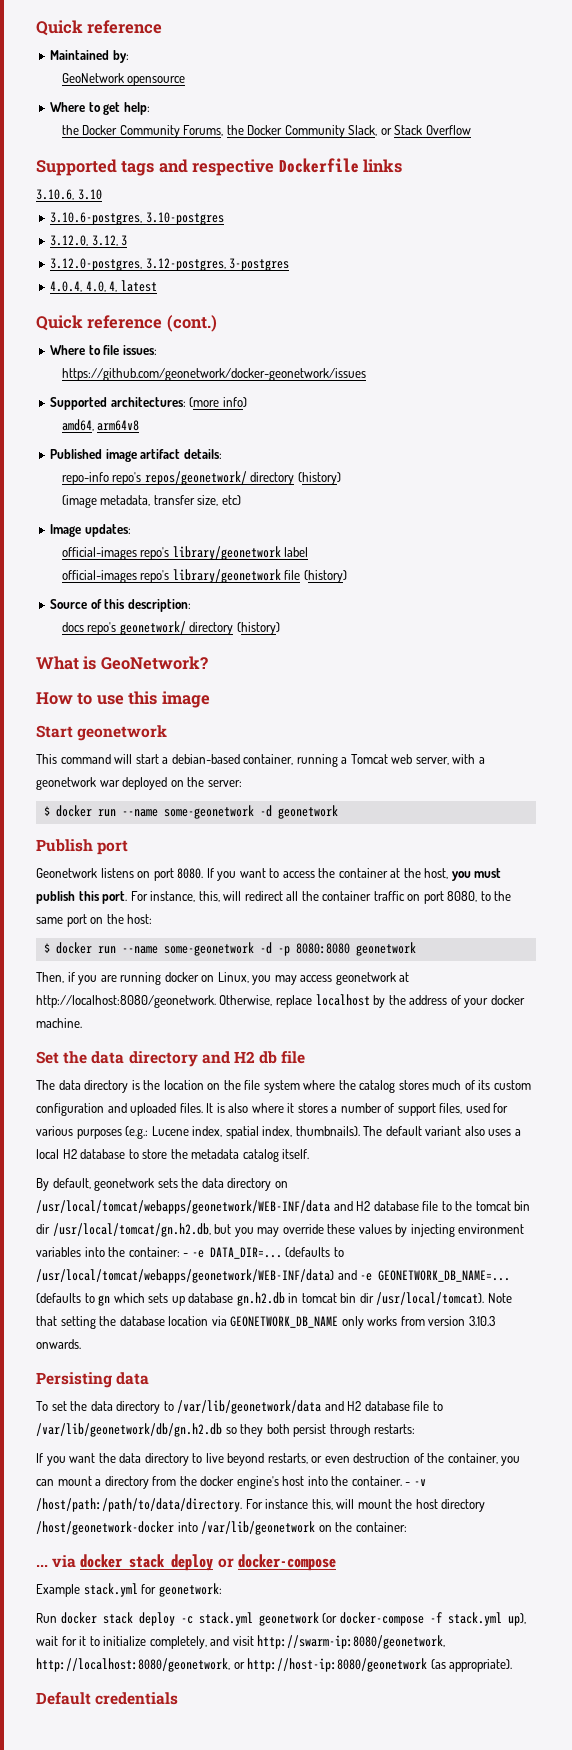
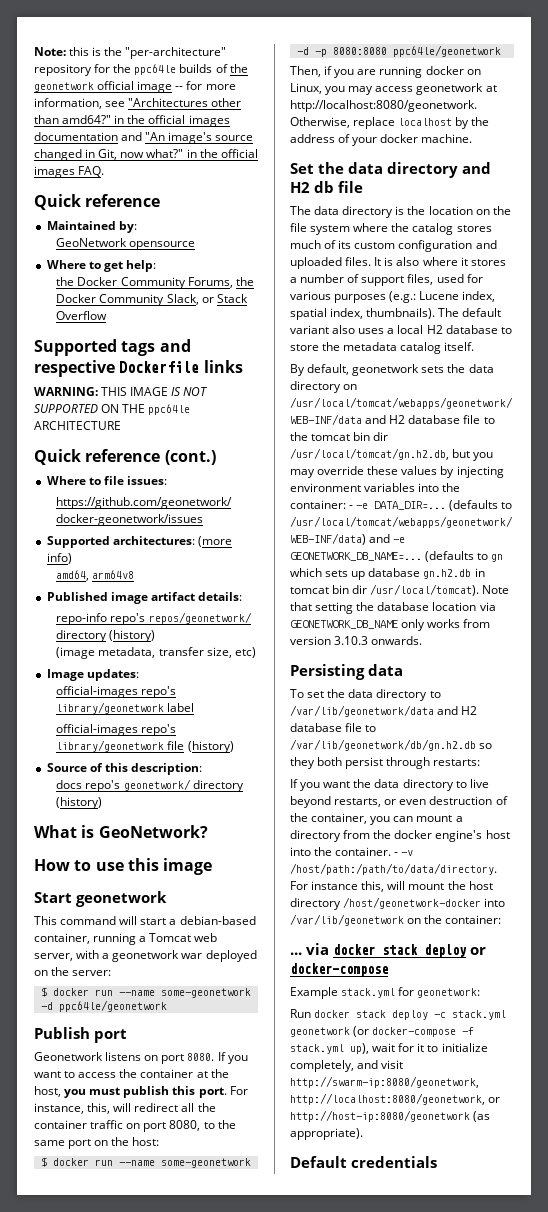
+ Note: this is the "per-architecture" repository for the ppc64le builds of the geonetwork official image -- for more information, see "Architectures other than amd64?" in the official images documentation and "An image's source changed in Git, now what?" in the official images FAQ.
- 3.10.6, 3.10
- 3.10.6-postgres, 3.10-postgres
- 3.12.0, 3.12, 3
- 3.12.0-postgres, 3.12-postgres, 3-postgres
- 4.0.4, 4.0, 4, latest
+ WARNING: THIS IMAGE IS NOT SUPPORTED ON THE ppc64le ARCHITECTURE
- $ docker run --name some-geonetwork -d geonetwork
+ $ docker run --name some-geonetwork -d ppc64le/geonetwork
- $ docker run --name some-geonetwork -d -p 8080:8080 geonetwork
+ $ docker run --name some-geonetwork -d -p 8080:8080 ppc64le/geonetwork

